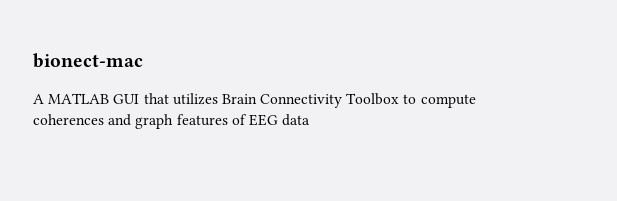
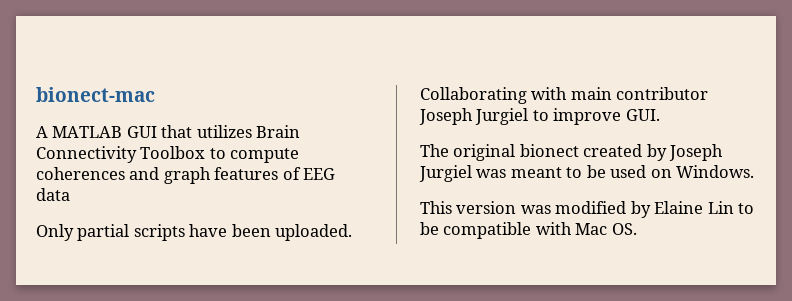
+ Only partial scripts have been uploaded. Collaborating with main contributor Joseph Jurgiel to improve GUI.
+ The original bionect created by Joseph Jurgiel was meant to be used on Windows.
+ This version was modified by Elaine Lin to be compatible with Mac OS.

